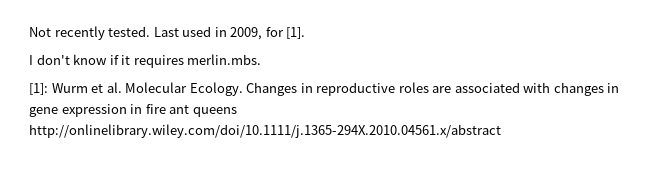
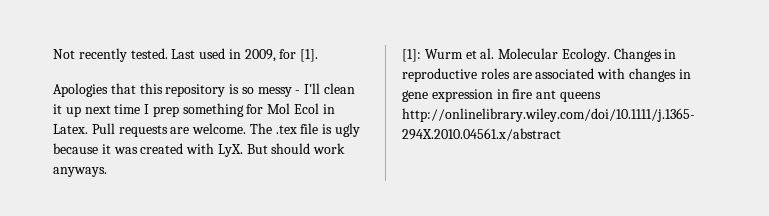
- I don't know if it requires merlin.mbs.
+ Apologies that this repository is so messy - I'll clean it up next time I prep something for Mol Ecol in Latex. Pull requests are welcome. The .tex file is ugly because it was created with LyX. But should work anyways.

